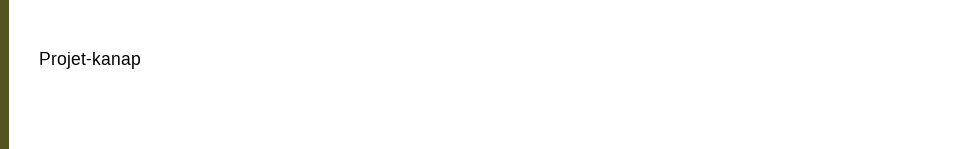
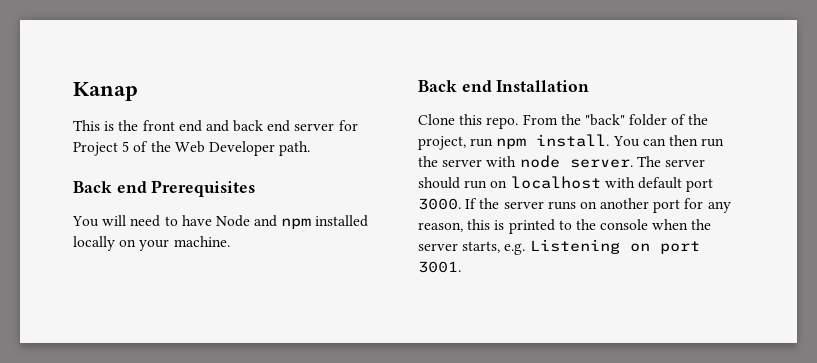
- Projet-kanap
+ Kanap
+ This is the front end and back end server for Project 5 of the Web Developer path.
+ Back end Prerequisites
+ You will need to have Node and npm installed locally on your machine.
+ Back end Installation
+ Clone this repo. From the "back" folder of the project, run npm install. You can then run the server with node server. The server should run on localhost with default port 3000. If the server runs on another port for any reason, this is printed to the console when the server starts, e.g. Listening on port 3001.

